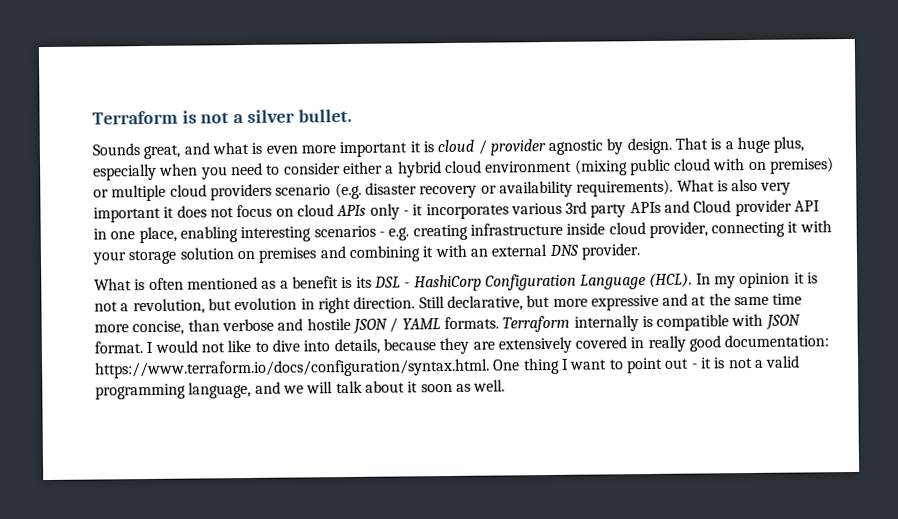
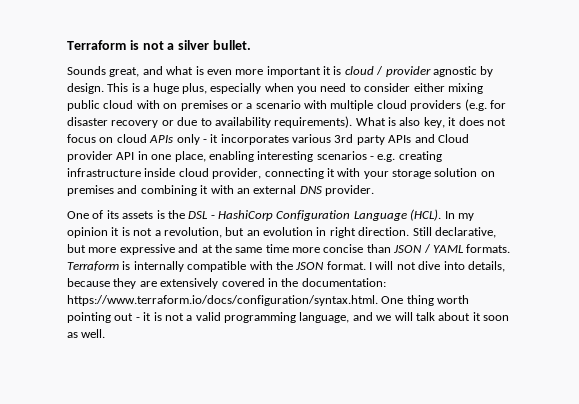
- That is a huge plus, especially when you need to consider either a hybrid cloud environment (mixing public cloud with on premises) or multiple cloud providers scenario (e.g. disaster recovery or availability requirements).
+ This is a huge plus, especially when you need to consider either mixing public cloud with on premises or a scenario with multiple cloud providers (e.g. for disaster recovery or due to availability requirements).
- What is also very important it does not focus on cloud APIs only - it incorporates various 3rd party APIs and Cloud provider API in one place, enabling interesting scenarios - e.g. creating infrastructure inside cloud provider, connecting it with your storage solution on premises and combining it with an external DNS provider.
+ What is also key, it does not focus on cloud APIs only - it incorporates various 3rd party APIs and Cloud provider API in one place, enabling interesting scenarios - e.g. creating infrastructure inside cloud provider, connecting it with your storage solution on premises and combining it with an external DNS provider.
- What is often mentioned as a benefit is its DSL - HashiCorp Configuration Language (HCL).
+ One of its assets is the DSL - HashiCorp Configuration Language (HCL).
- In my opinion it is not a revolution, but evolution in right direction.
+ In my opinion it is not a revolution, but an evolution in right direction.
- Still declarative, but more expressive and at the same time more concise, than verbose and hostile JSON / YAML formats.
+ Still declarative, but more expressive and at the same time more concise than JSON / YAML formats.
- Terraform internally is compatible with JSON format.
+ Terraform is internally compatible with the JSON format.
- I would not like to dive into details, because they are extensively covered in really good documentation: https://www.terraform.io/docs/configuration/syntax.html. One thing I want to point out - it is not a valid programming language, and we will talk about it soon as well.
+ I will not dive into details, because they are extensively covered in the documentation: https://www.terraform.io/docs/configuration/syntax.html. One thing worth pointing out - it is not a valid programming language, and we will talk about it soon as well.

